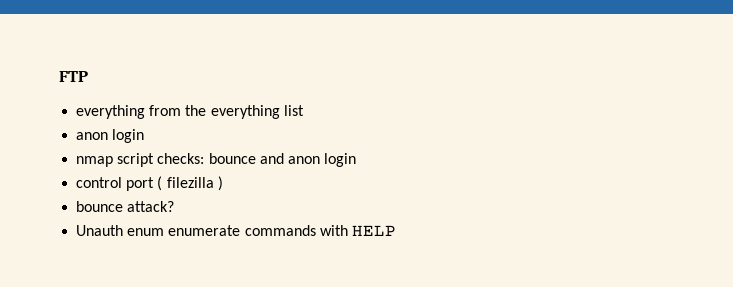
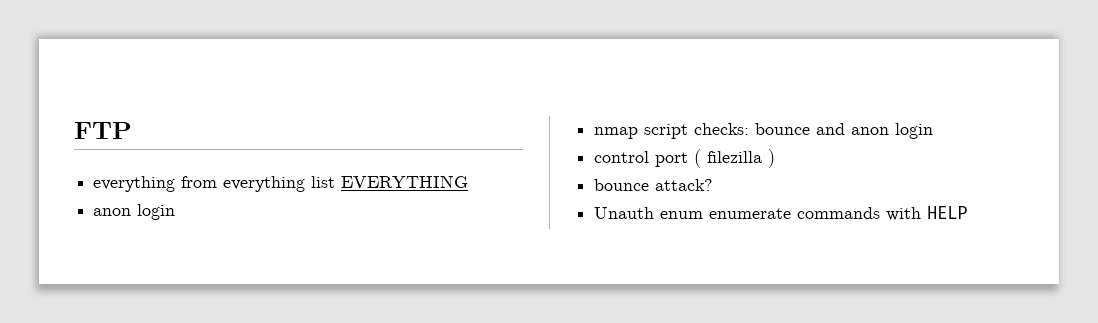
- everything from the everything list
+ everything from everything list EVERYTHING

